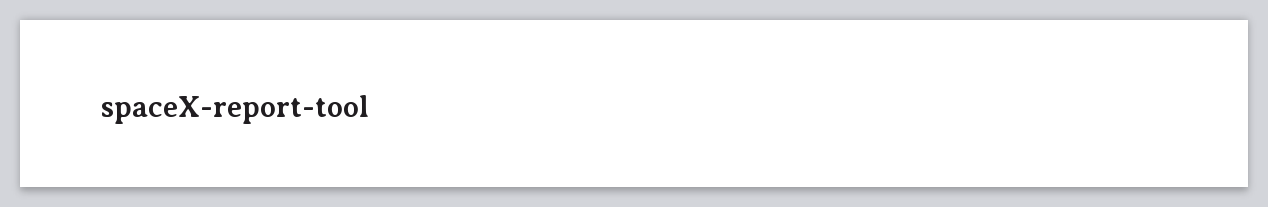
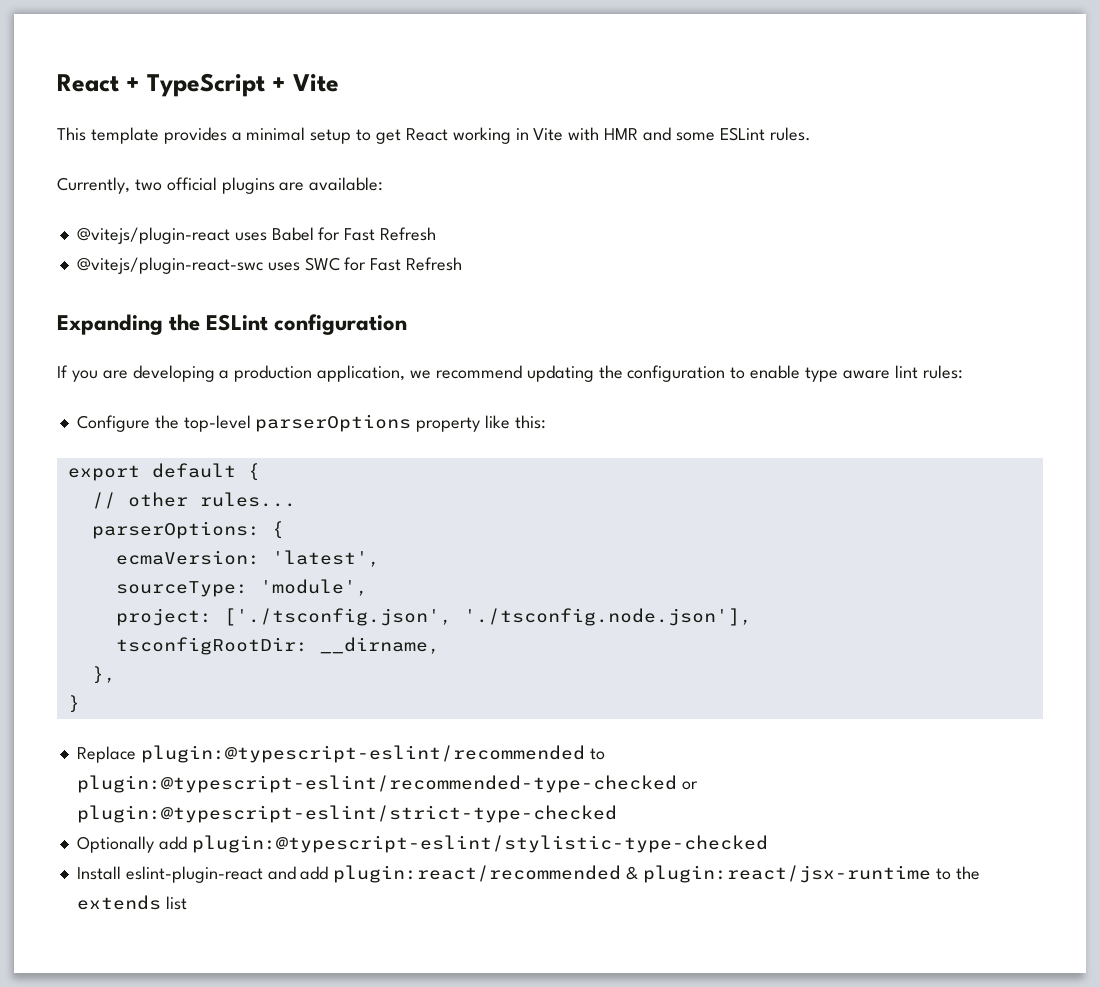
- spaceX-report-tool
+ React + TypeScript + Vite
+ This template provides a minimal setup to get React working in Vite with HMR and some ESLint rules.
+ Currently, two official plugins are available:
+ @vitejs/plugin-react uses Babel for Fast Refresh
+ @vitejs/plugin-react-swc uses SWC for Fast Refresh
+ Expanding the ESLint configuration
+ If you are developing a production application, we recommend updating the configuration to enable type aware lint rules:
+ Configure the top-level parserOptions property like this:
+ export default {
+ // other rules...
+ parserOptions: {
+ ecmaVersion: 'latest',
+ sourceType: 'module',
+ project: ['./tsconfig.json', './tsconfig.node.json'],
+ tsconfigRootDir: __dirname,
+ },
+ }
+ Replace plugin:@typescript-eslint/recommended to plugin:@typescript-eslint/recommended-type-checked or plugin:@typescript-eslint/strict-type-checked
+ Optionally add plugin:@typescript-eslint/stylistic-type-checked
+ Install eslint-plugin-react and add plugin:react/recommended & plugin:react/jsx-runtime to the extends list

